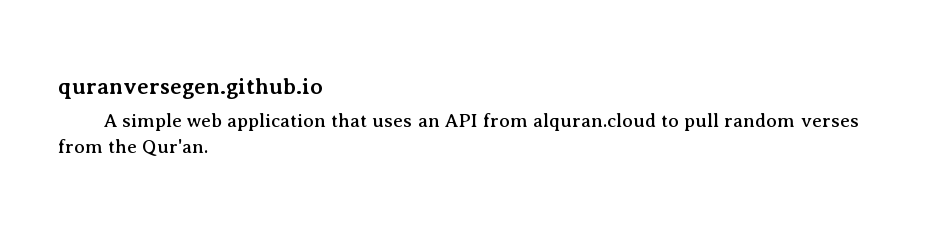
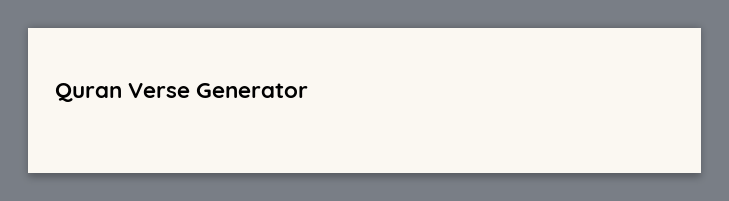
- quranversegen.github.io
- A simple web application that uses an API from alquran.cloud to pull random verses from the Qur'an.
+ Quran Verse Generator

